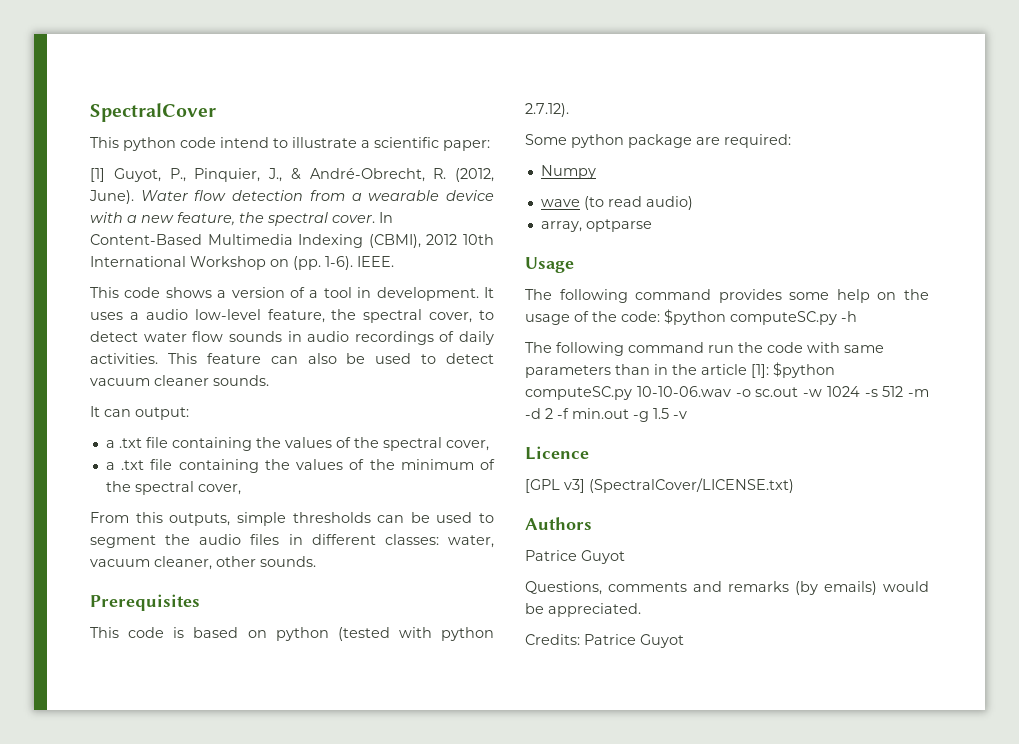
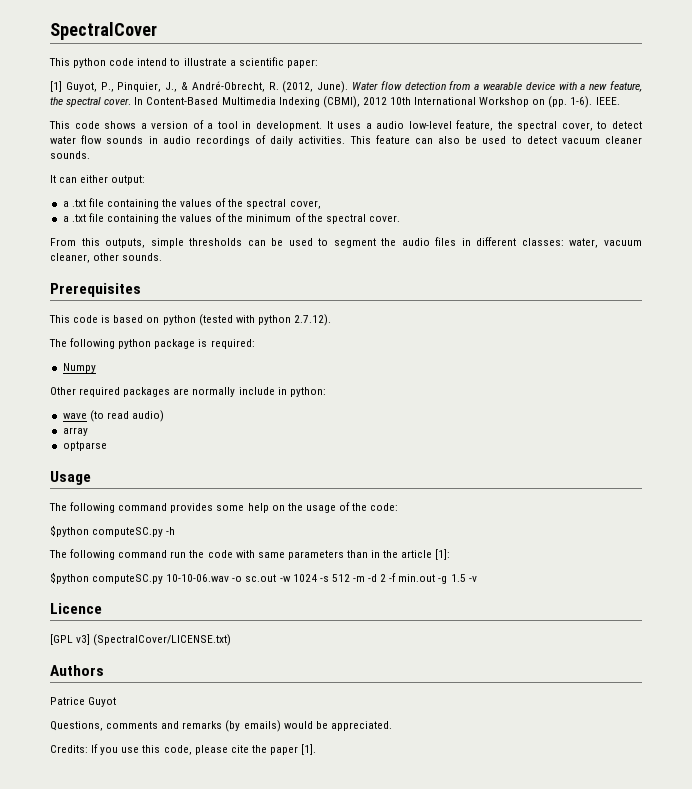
- It can output:
+ It can either output:
- a .txt file containing the values of the minimum of the spectral cover,
+ a .txt file containing the values of the minimum of the spectral cover.
- Some python package are required:
+ The following python package is required:
+ Other required packages are normally include in python:
- array, optparse
+ array
+ optparse
- The following command provides some help on the usage of the code: $python computeSC.py -h
+ The following command provides some help on the usage of the code:
+ $python computeSC.py -h
- The following command run the code with same parameters than in the article [1]: $python computeSC.py 10-10-06.wav -o sc.out -w 1024 -s 512 -m -d 2 -f min.out -g 1.5 -v
+ The following command run the code with same parameters than in the article [1]:
+ $python computeSC.py 10-10-06.wav -o sc.out -w 1024 -s 512 -m -d 2 -f min.out -g 1.5 -v
- Credits: Patrice Guyot
+ Credits: If you use this code, please cite the paper [1].

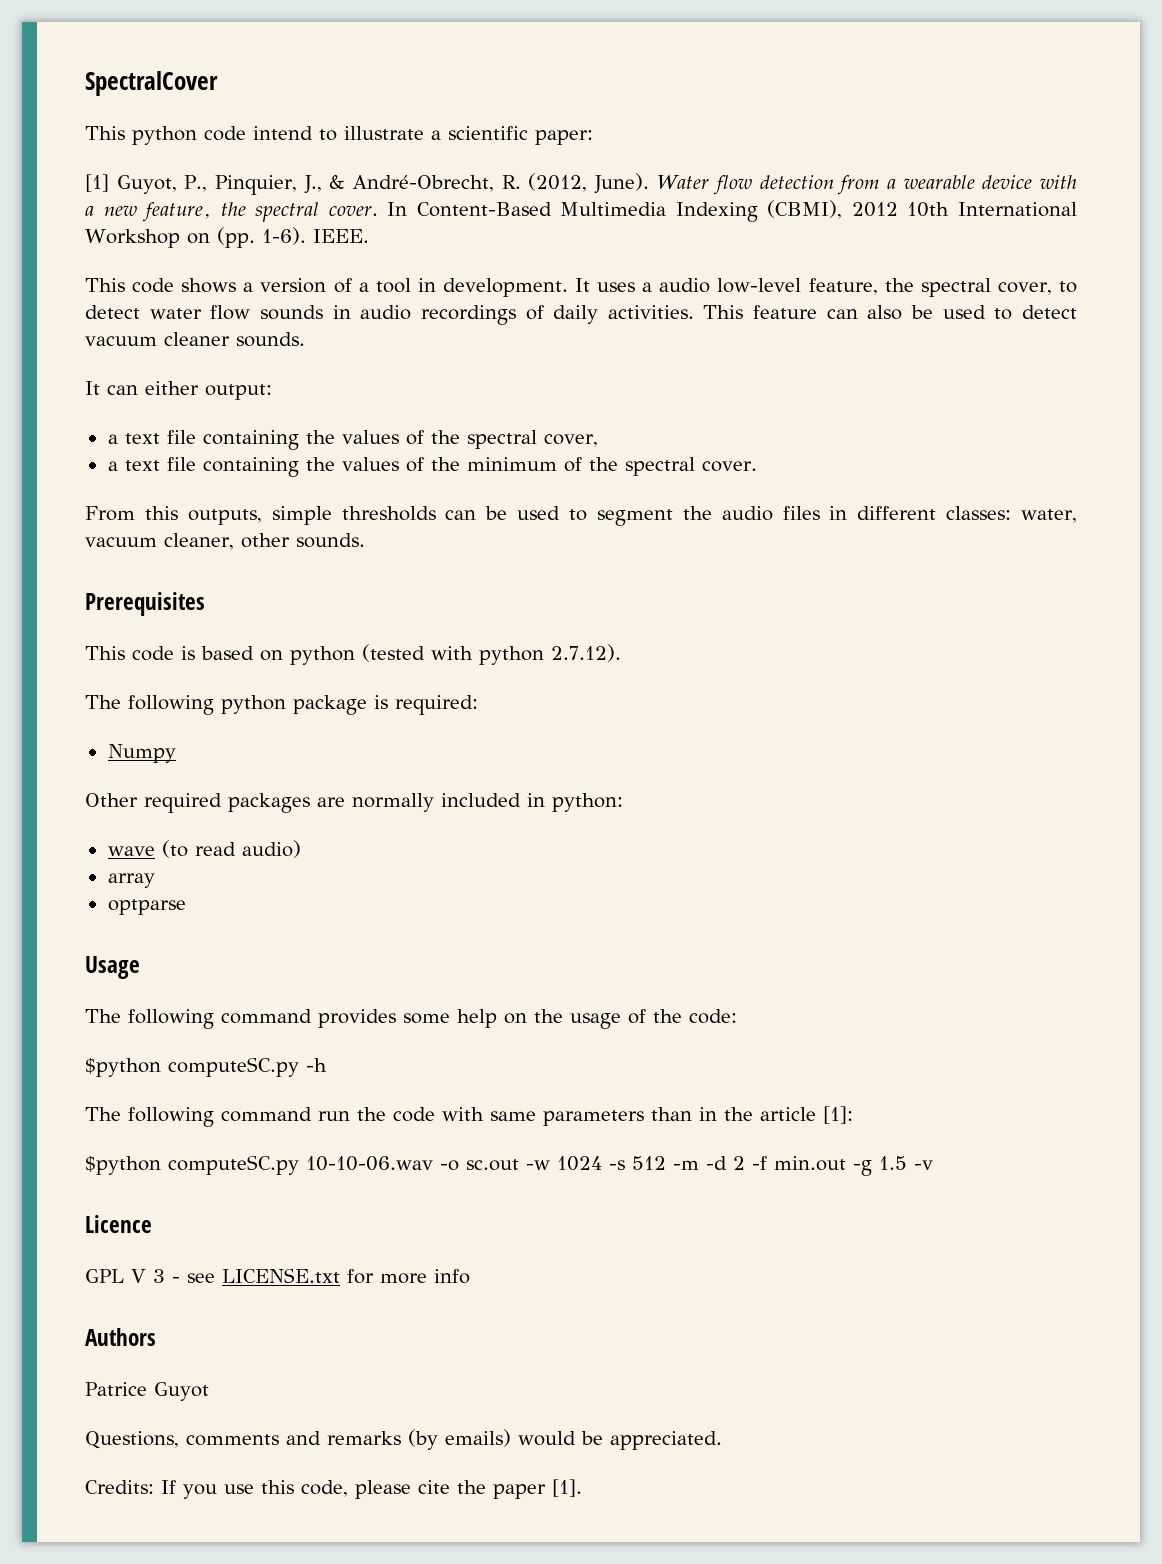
- a .txt file containing the values of the spectral cover,
+ a text file containing the values of the spectral cover,
- a .txt file containing the values of the minimum of the spectral cover.
+ a text file containing the values of the minimum of the spectral cover.
- Other required packages are normally include in python:
+ Other required packages are normally included in python:
- [GPL v3] (SpectralCover/LICENSE.txt)
+ GPL V 3 - see LICENSE.txt for more info

